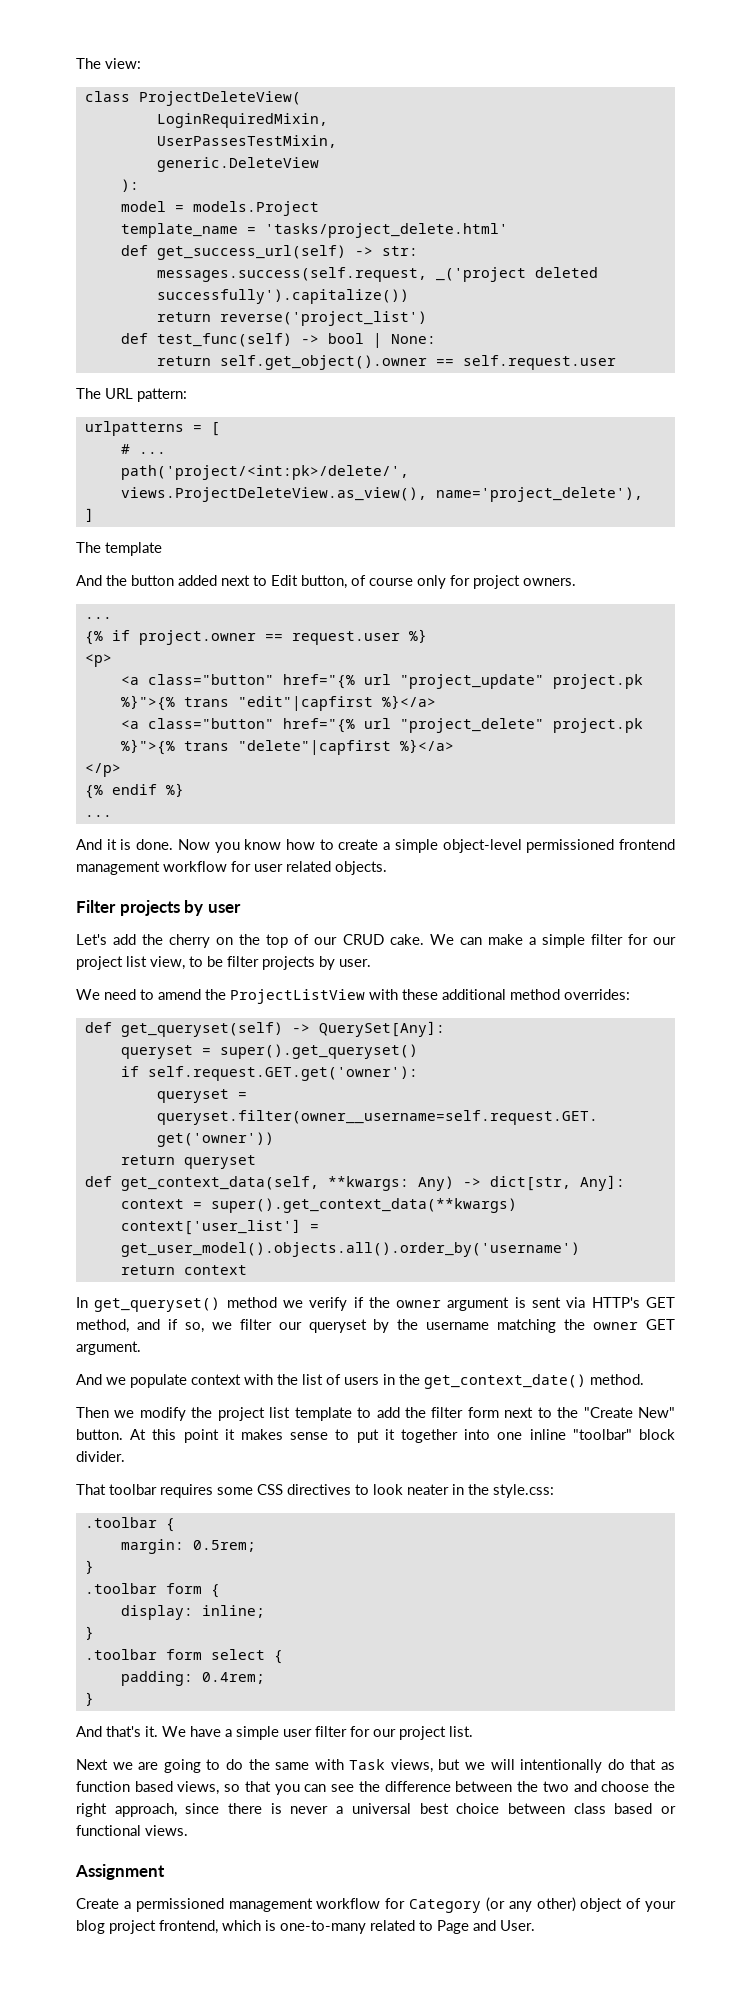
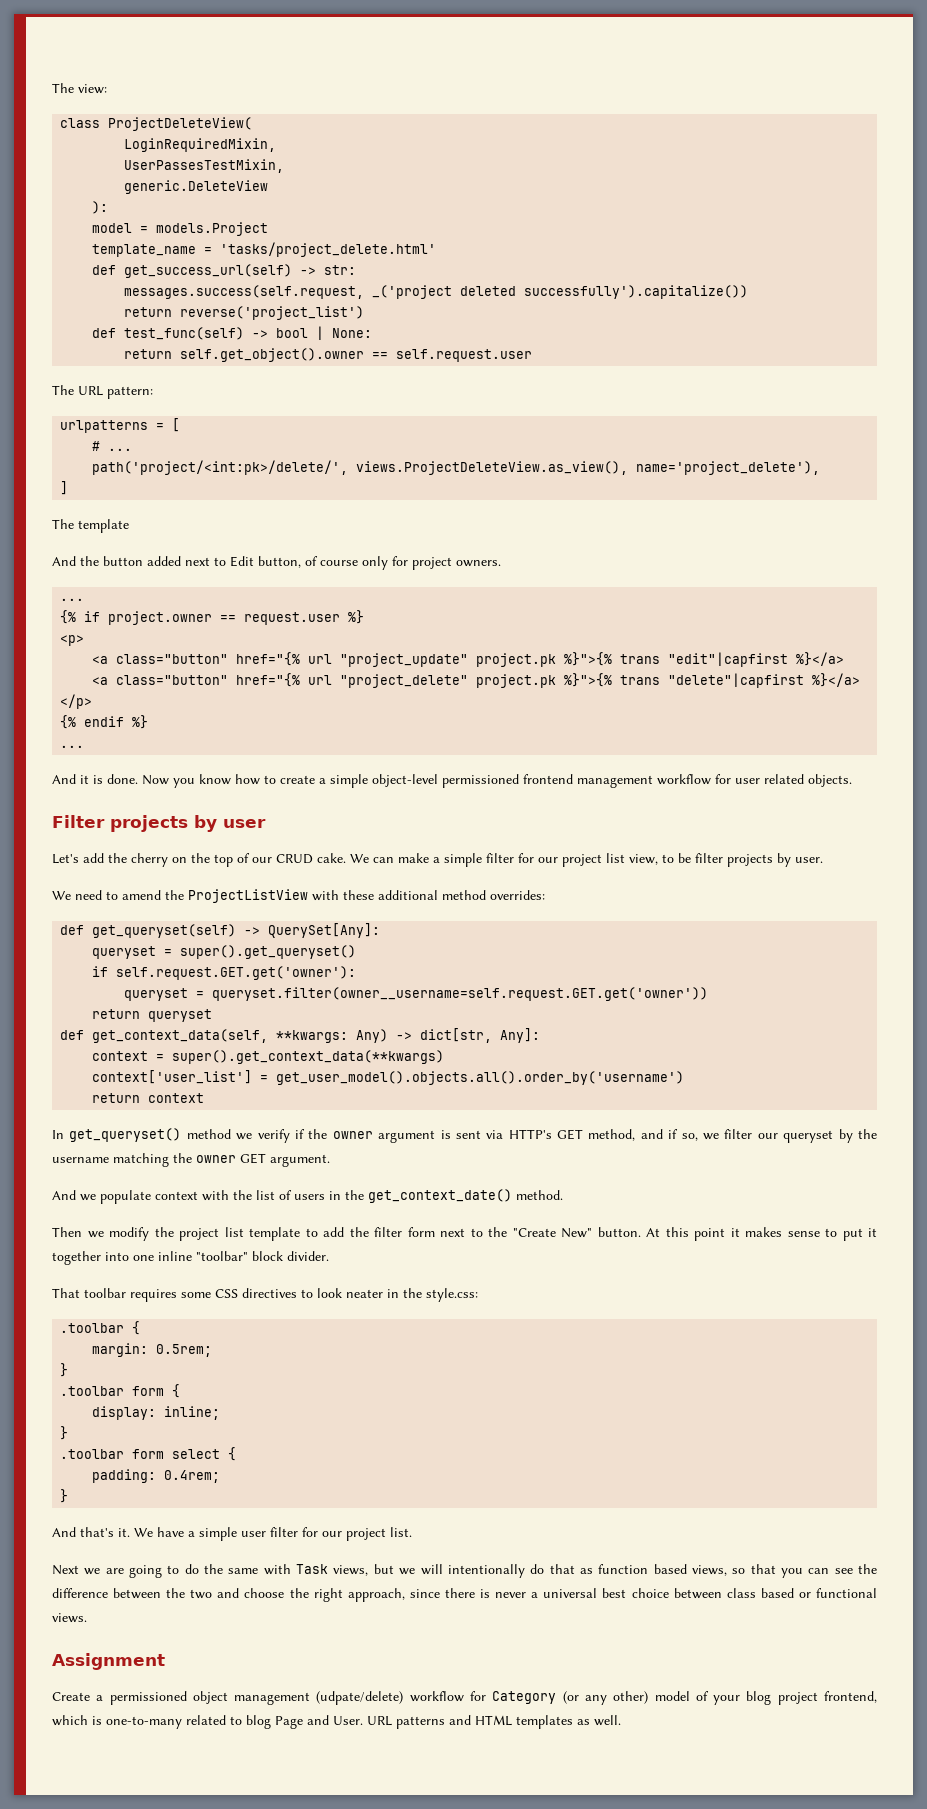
- Create a permissioned management workflow for Category (or any other) object of your blog project frontend, which is one-to-many related to Page and User.
+ Create a permissioned object management (udpate/delete) workflow for Category (or any other) model of your blog project frontend, which is one-to-many related to blog Page and User.
+ URL patterns and HTML templates as well.

